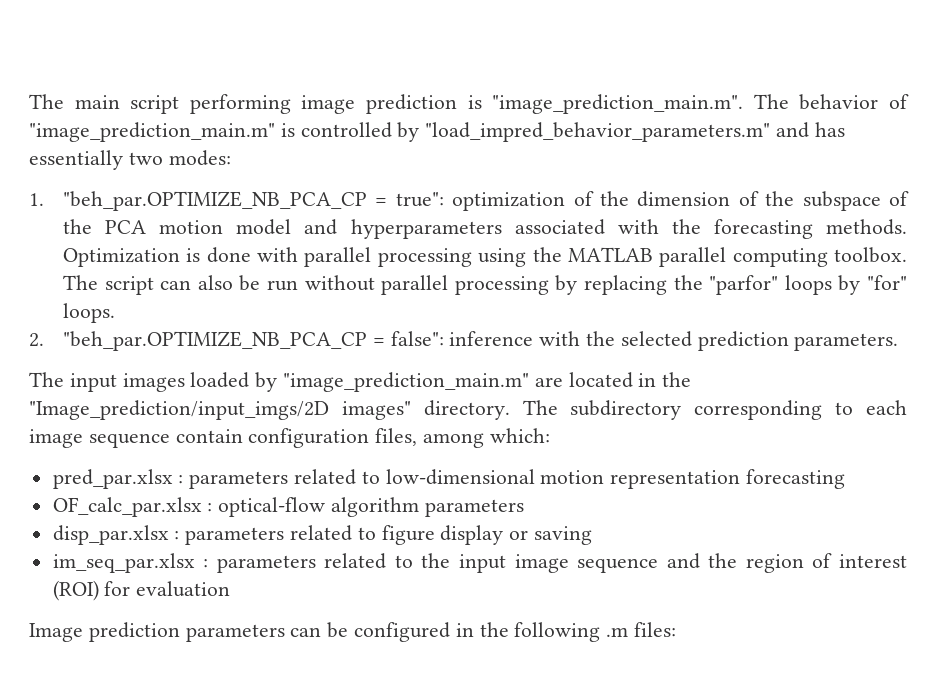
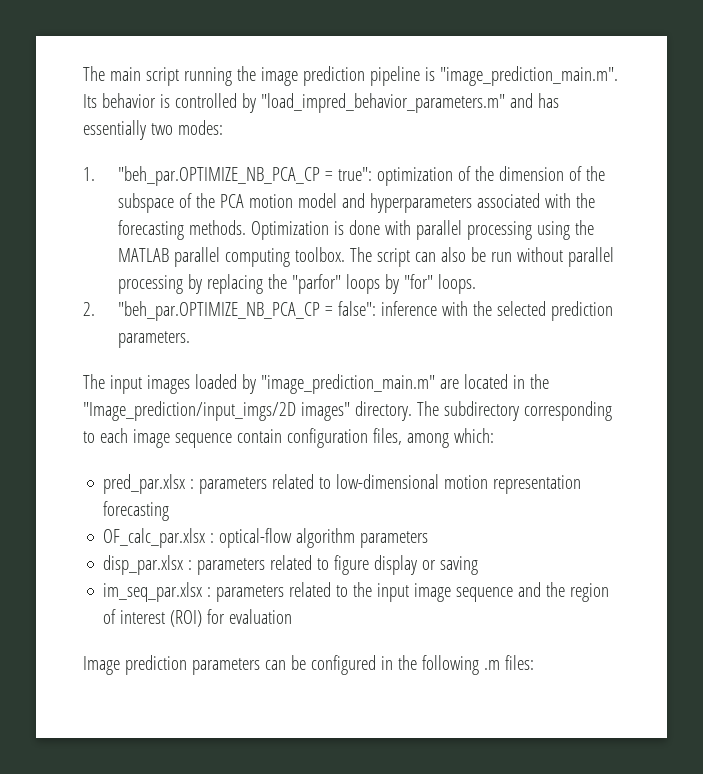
- The main script performing image prediction is "image_prediction_main.m". The behavior of "image_prediction_main.m" is controlled by "load_impred_behavior_parameters.m" and has essentially two modes:
+ The main script running the image prediction pipeline is "image_prediction_main.m". Its behavior is controlled by "load_impred_behavior_parameters.m" and has essentially two modes:

